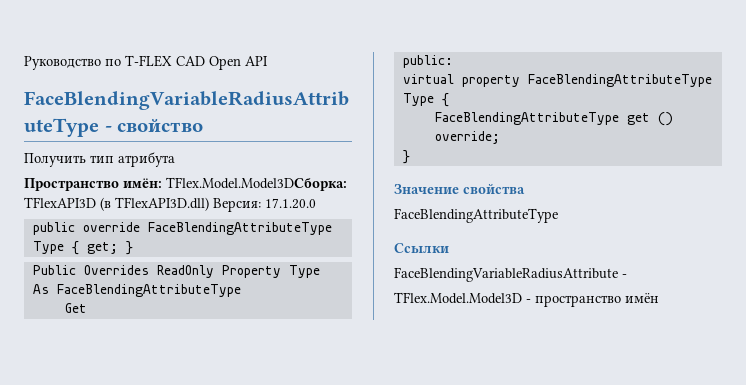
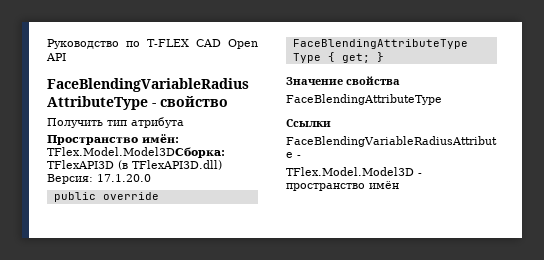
- Public Overrides ReadOnly Property Type As FaceBlendingAttributeType
- Get
- public:
- virtual property FaceBlendingAttributeType Type {
- FaceBlendingAttributeType get () override;
- }

